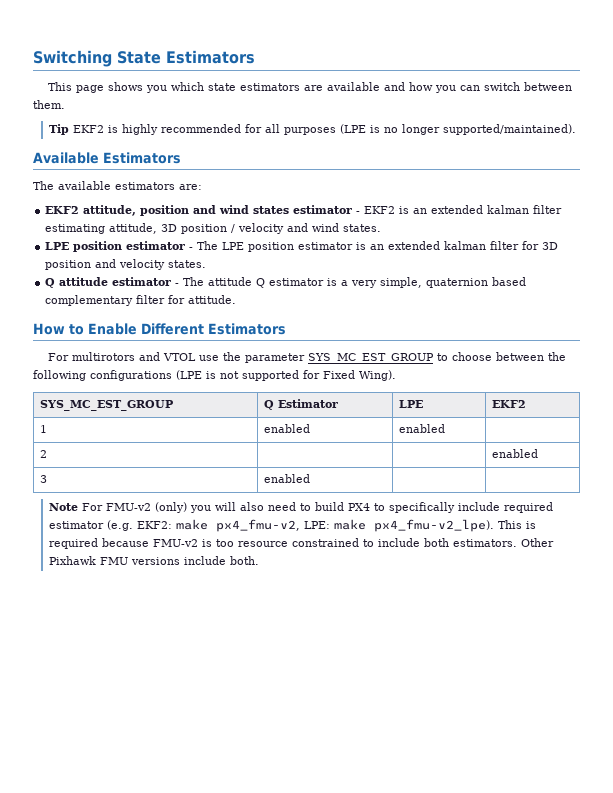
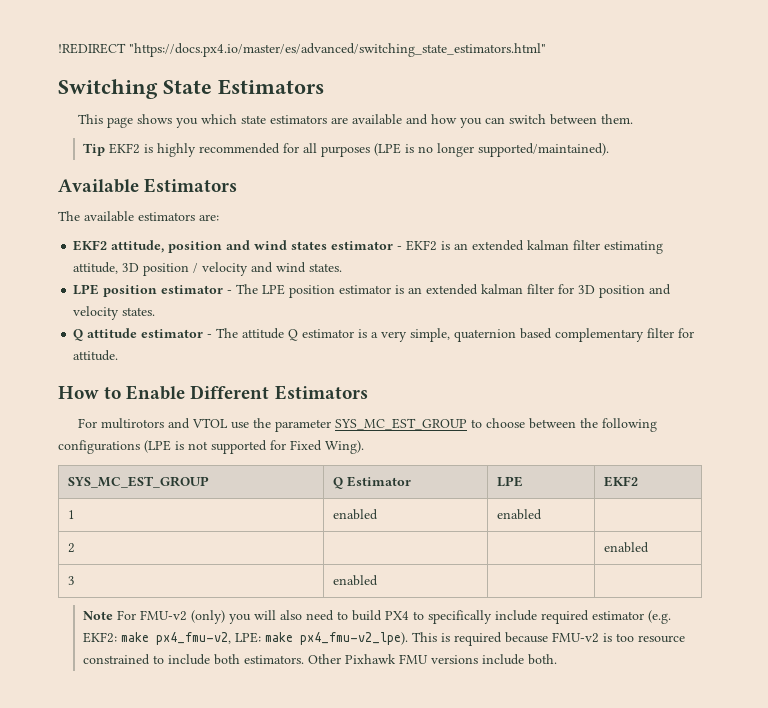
+ !REDIRECT "https://docs.px4.io/master/es/advanced/switching_state_estimators.html"

